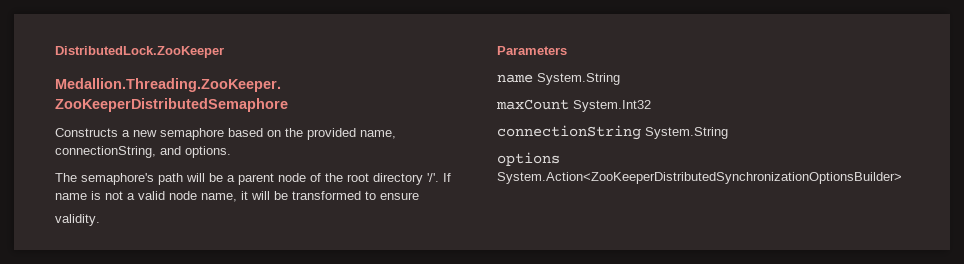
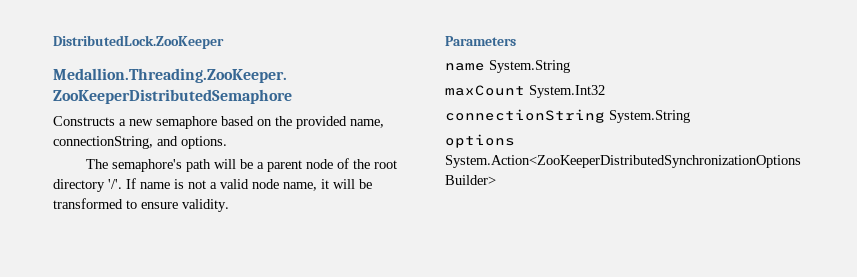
- If name is not a valid node name, it will be transformed to ensure
- validity.
+ If name is not a valid node name, it will be transformed to ensure validity.

